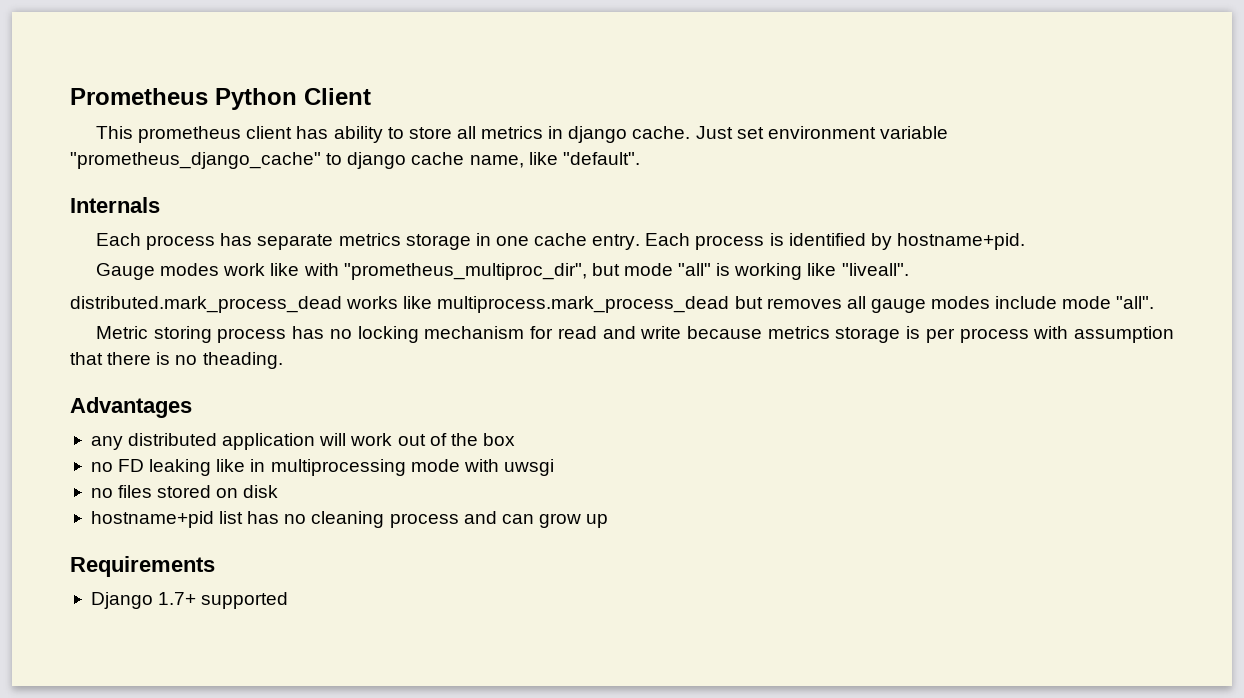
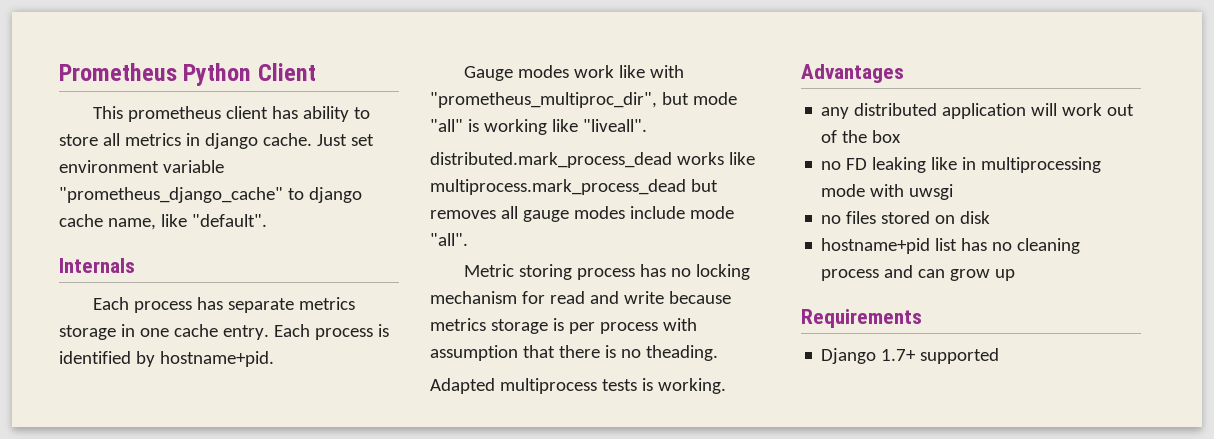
+ Adapted multiprocess tests is working.

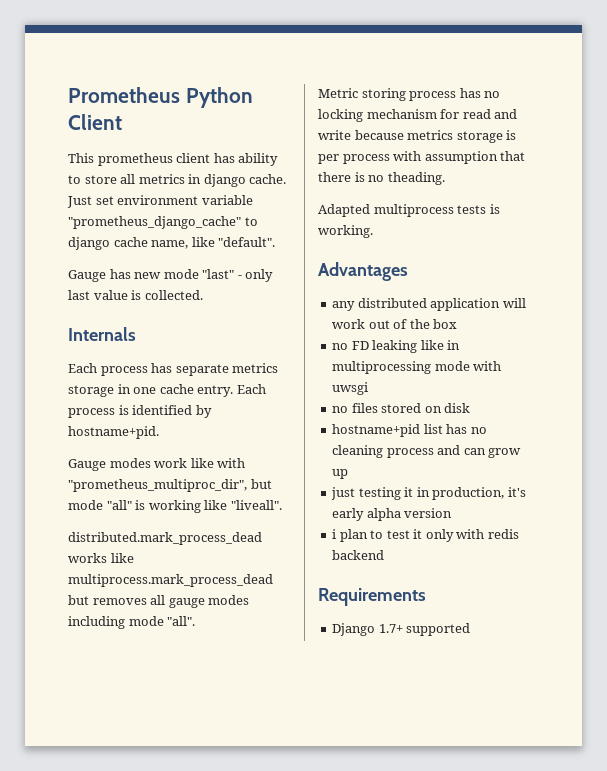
+ Gauge has new mode "last" - only last value is collected.
- distributed.mark_process_dead works like multiprocess.mark_process_dead but removes all gauge modes include mode "all".
+ distributed.mark_process_dead works like multiprocess.mark_process_dead but removes all gauge modes including mode "all".
+ just testing it in production, it's early alpha version
+ i plan to test it only with redis backend

